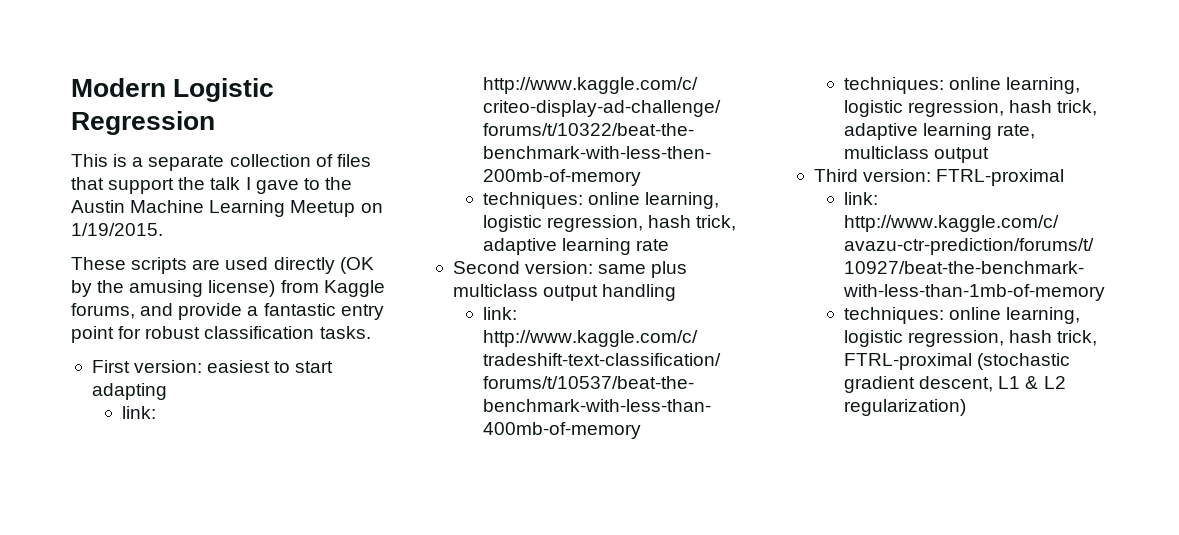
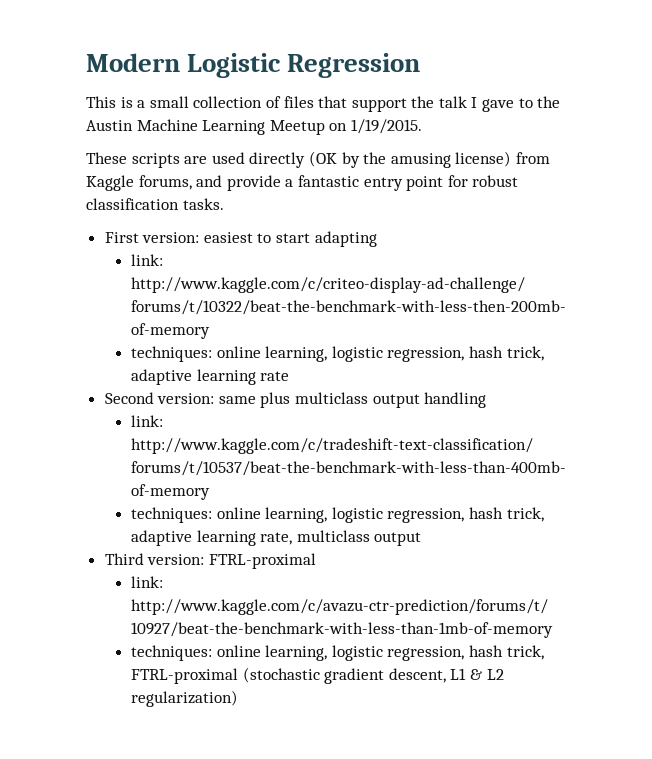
- This is a separate collection of files that support the talk I gave to the Austin Machine Learning Meetup on 1/19/2015.
+ This is a small collection of files that support the talk I gave to the Austin Machine Learning Meetup on 1/19/2015.

